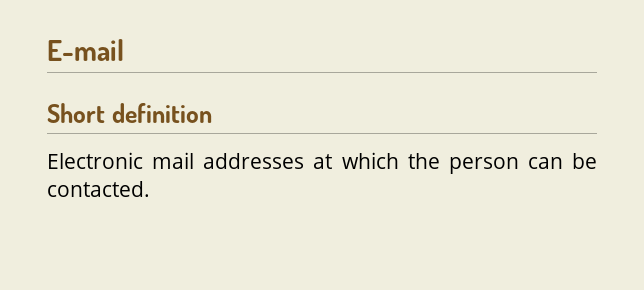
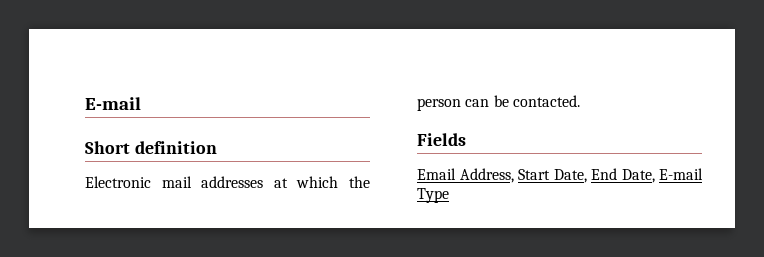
+ Fields
+ Email Address, Start Date, End Date, E-mail Type

